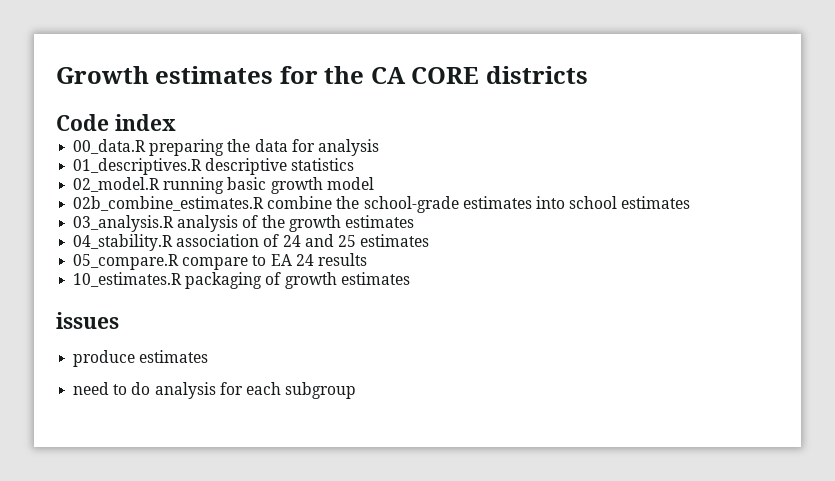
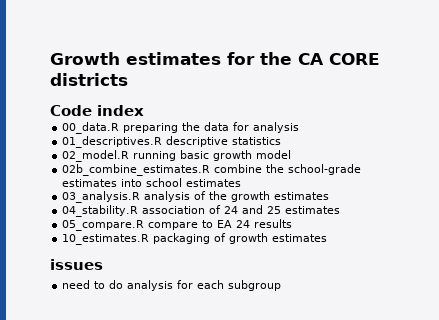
- produce estimates

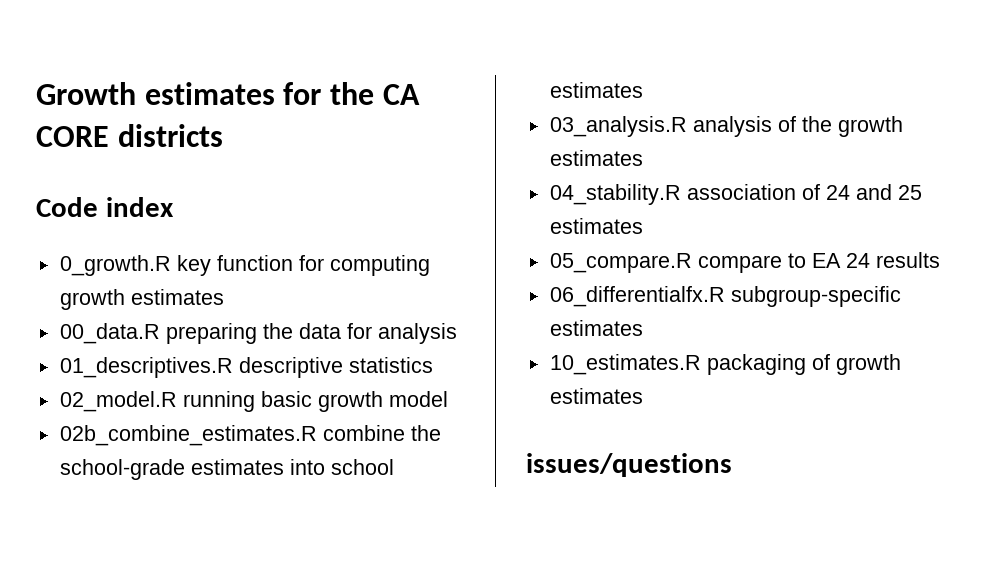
+ 0_growth.R key function for computing growth estimates
+ 06_differentialfx.R subgroup-specific estimates
- issues
- need to do analysis for each subgroup
+ issues/questions

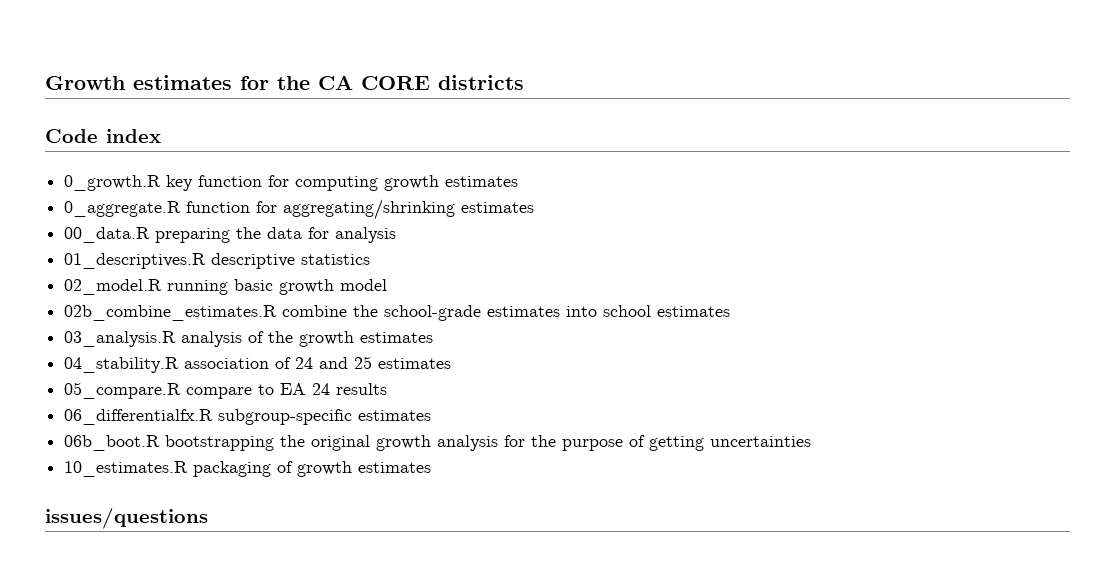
+ 0_aggregate.R function for aggregating/shrinking estimates
+ 06b_boot.R bootstrapping the original growth analysis for the purpose of getting uncertainties

